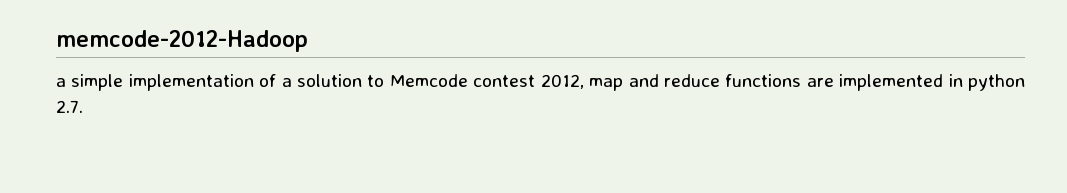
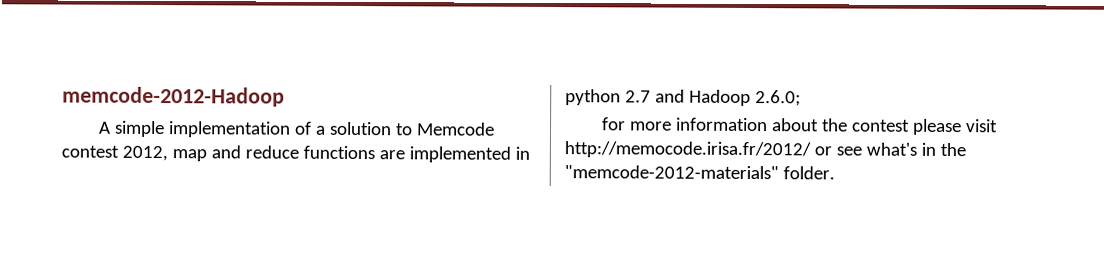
- a simple implementation of a solution to Memcode contest 2012, map and reduce functions are implemented in python 2.7.
+ A simple implementation of a solution to Memcode contest 2012, map and reduce functions are implemented in python 2.7 and Hadoop 2.6.0;
+ for more information about the contest please visit http://memocode.irisa.fr/2012/ or see what's in the "memcode-2012-materials" folder.

